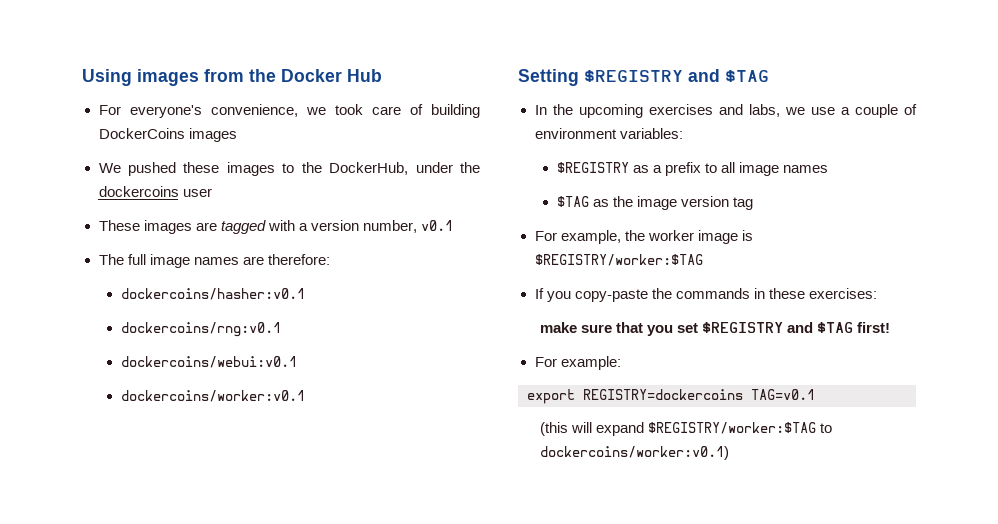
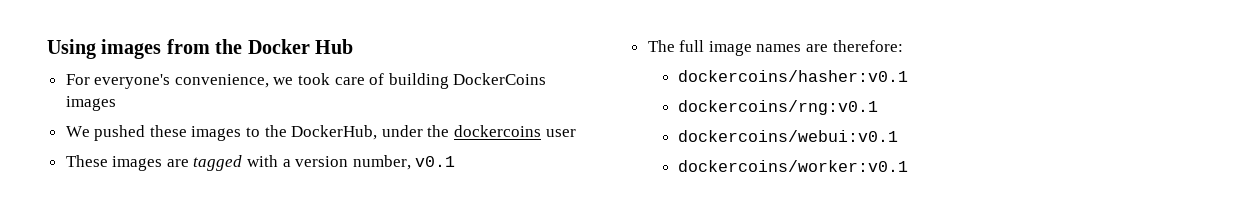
- Setting $REGISTRY and $TAG
- In the upcoming exercises and labs, we use a couple of environment variables:
- $REGISTRY as a prefix to all image names
- $TAG as the image version tag
- For example, the worker image is $REGISTRY/worker:$TAG
- If you copy-paste the commands in these exercises:
- make sure that you set $REGISTRY and $TAG first!
- For example:
- export REGISTRY=dockercoins TAG=v0.1
- (this will expand $REGISTRY/worker:$TAG to dockercoins/worker:v0.1)

